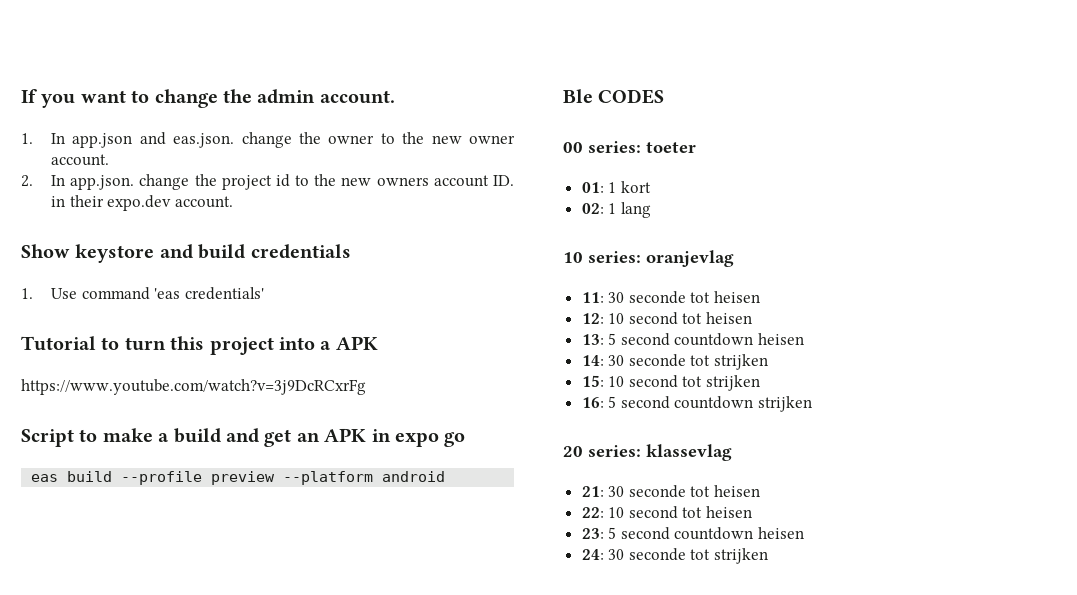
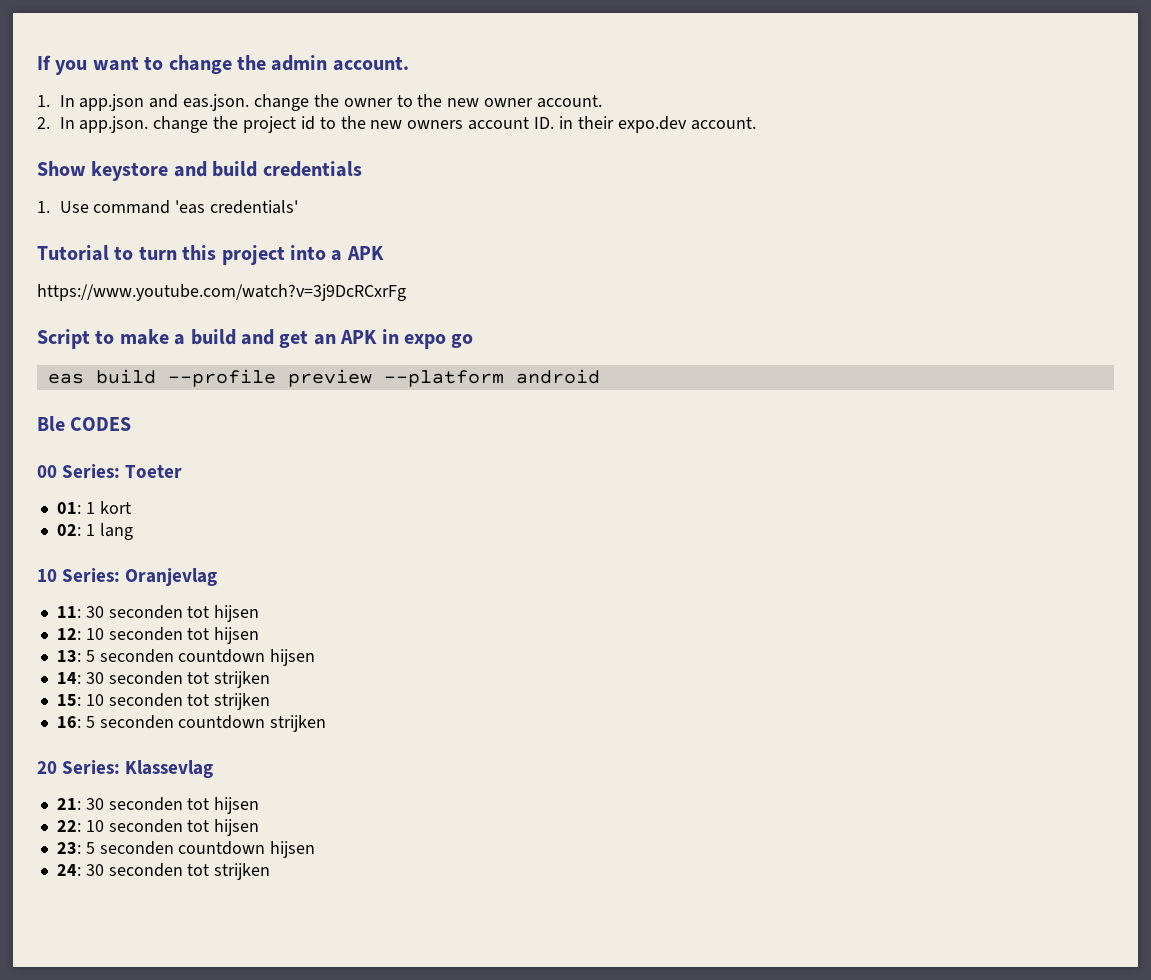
- 00 series: toeter
+ 00 Series: Toeter
- 10 series: oranjevlag
+ 10 Series: Oranjevlag
- 11: 30 seconde tot heisen
+ 11: 30 seconden tot hijsen
- 12: 10 second tot heisen
+ 12: 10 seconden tot hijsen
- 13: 5 second countdown heisen
+ 13: 5 seconden countdown hijsen
- 14: 30 seconde tot strijken
+ 14: 30 seconden tot strijken
- 15: 10 second tot strijken
+ 15: 10 seconden tot strijken
- 16: 5 second countdown strijken
+ 16: 5 seconden countdown strijken
- 20 series: klassevlag
+ 20 Series: Klassevlag
- 21: 30 seconde tot heisen
+ 21: 30 seconden tot hijsen
- 22: 10 second tot heisen
+ 22: 10 seconden tot hijsen
- 23: 5 second countdown heisen
+ 23: 5 seconden countdown hijsen
- 24: 30 seconde tot strijken
+ 24: 30 seconden tot strijken

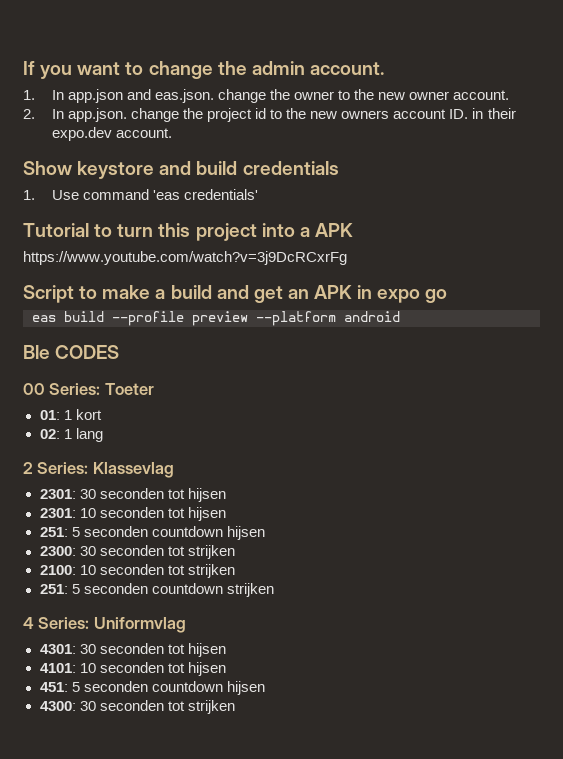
- 10 Series: Oranjevlag
- 11: 30 seconden tot hijsen
- 12: 10 seconden tot hijsen
- 13: 5 seconden countdown hijsen
- 14: 30 seconden tot strijken
+ 2 Series: Klassevlag
+ 2301: 30 seconden tot hijsen
+ 2301: 10 seconden tot hijsen
+ 251: 5 seconden countdown hijsen
+ 2300: 30 seconden tot strijken
- 15: 10 seconden tot strijken
+ 2100: 10 seconden tot strijken
- 16: 5 seconden countdown strijken
+ 251: 5 seconden countdown strijken
- 20 Series: Klassevlag
- 21: 30 seconden tot hijsen
- 22: 10 seconden tot hijsen
- 23: 5 seconden countdown hijsen
- 24: 30 seconden tot strijken
+ 4 Series: Uniformvlag
+ 4301: 30 seconden tot hijsen
+ 4101: 10 seconden tot hijsen
+ 451: 5 seconden countdown hijsen
+ 4300: 30 seconden tot strijken

